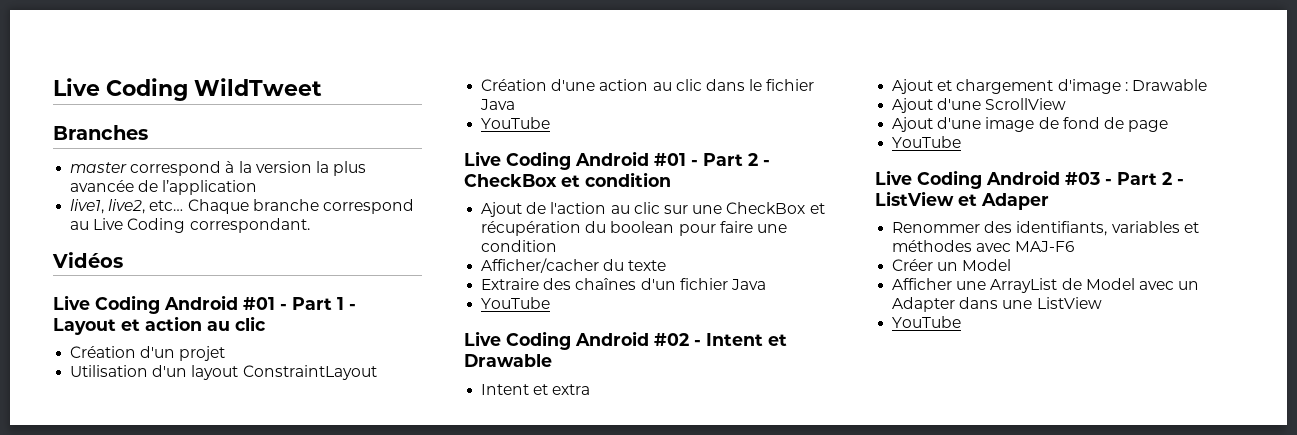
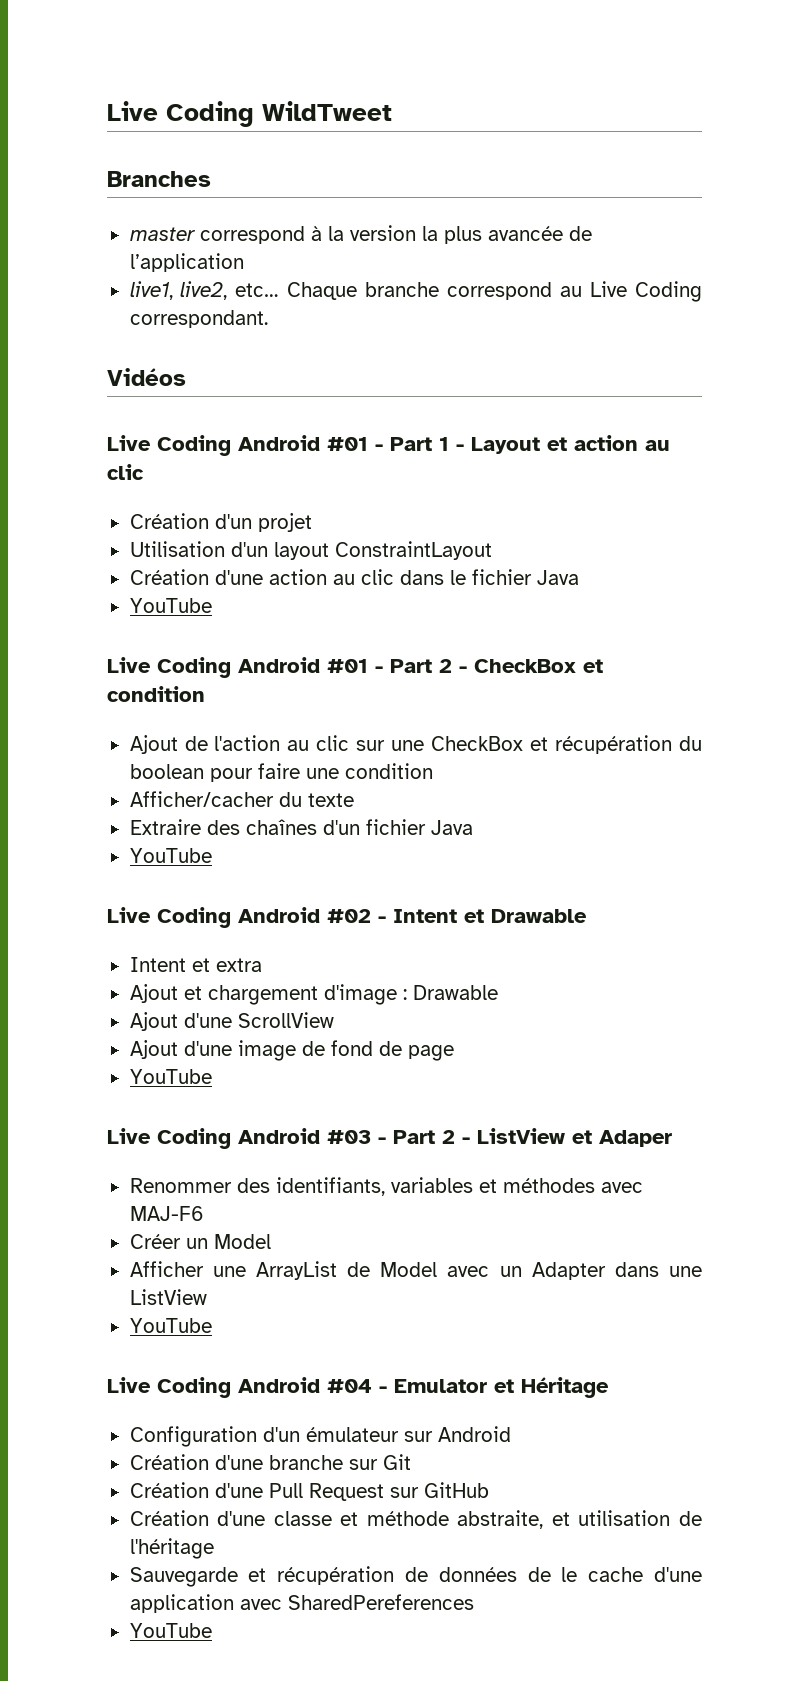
+ Live Coding Android #04 - Emulator et Héritage
+ Configuration d'un émulateur sur Android
+ Création d'une branche sur Git
+ Création d'une Pull Request sur GitHub
+ Création d'une classe et méthode abstraite, et utilisation de l'héritage
+ Sauvegarde et récupération de données de le cache d'une application avec SharedPereferences
+ YouTube

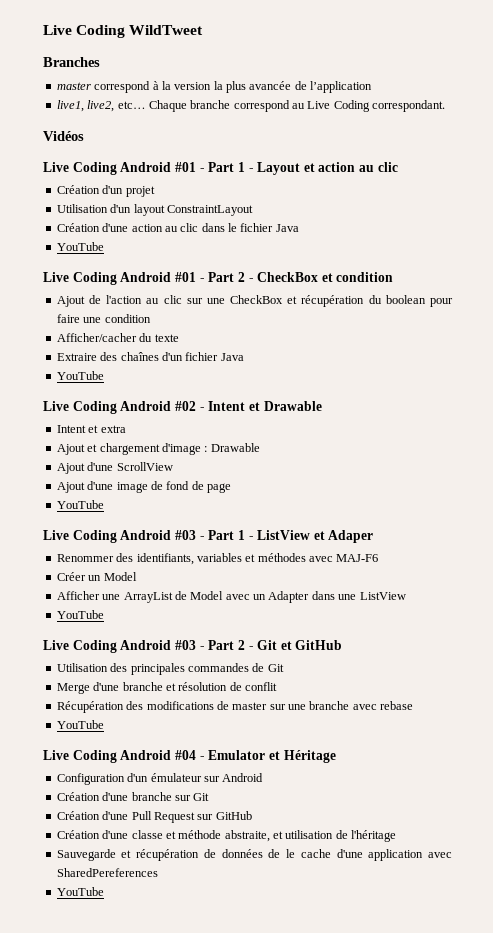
- Live Coding Android #03 - Part 2 - ListView et Adaper
+ Live Coding Android #03 - Part 1 - ListView et Adaper
+ Live Coding Android #03 - Part 2 - Git et GitHub
+ Utilisation des principales commandes de Git
+ Merge d'une branche et résolution de conflit
+ Récupération des modifications de master sur une branche avec rebase
+ YouTube

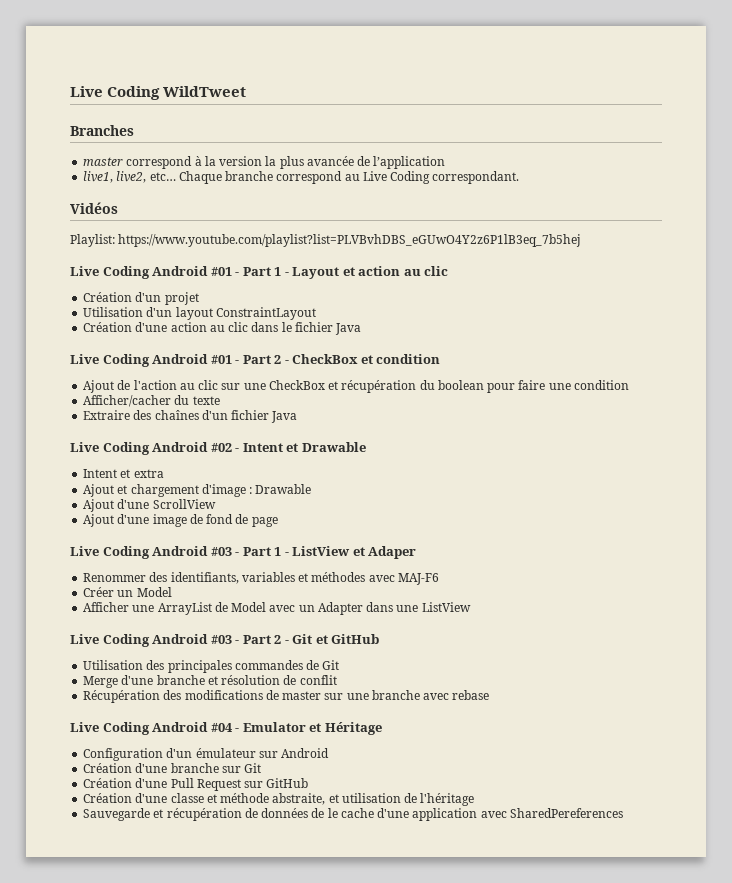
+ Playlist: https://www.youtube.com/playlist?list=PLVBvhDBS_eGUwO4Y2z6P1lB3eq_7b5hej
  Création d'une action au clic dans le fichier Java
- YouTube
  Extraire des chaînes d'un fichier Java
- YouTube
  Ajout d'une image de fond de page
- YouTube
  Afficher une ArrayList de Model avec un Adapter dans une ListView
- YouTube
  Récupération des modifications de master sur une branche avec rebase
- YouTube
  Sauvegarde et récupération de données de le cache d'une application avec SharedPereferences
- YouTube

